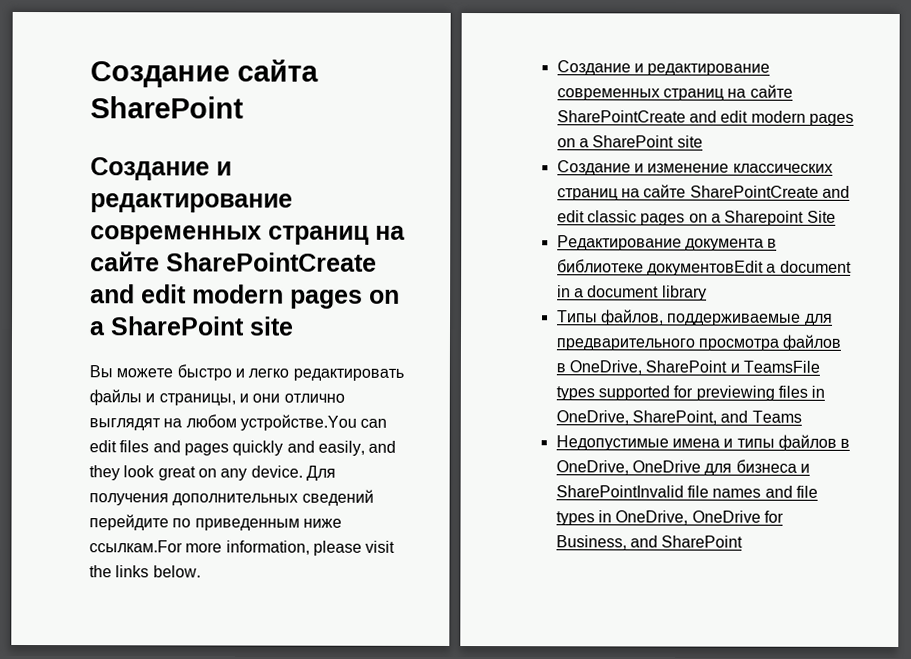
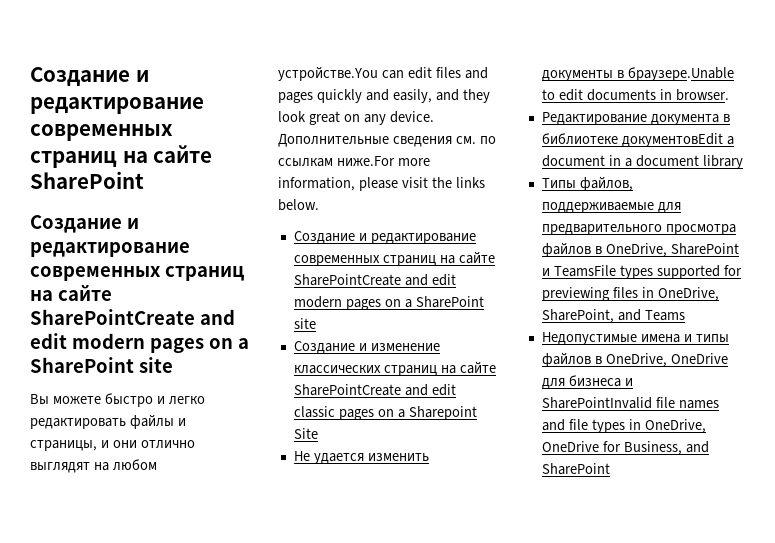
- Создание сайта SharePoint
+ Создание и редактирование современных страниц на сайте SharePoint
- Для получения дополнительных сведений перейдите по приведенным ниже ссылкам.For more information, please visit the links below.
+ Дополнительные сведения см. по ссылкам ниже.For more information, please visit the links below.
+ Не удается изменить документы в браузере.Unable to edit documents in browser.

